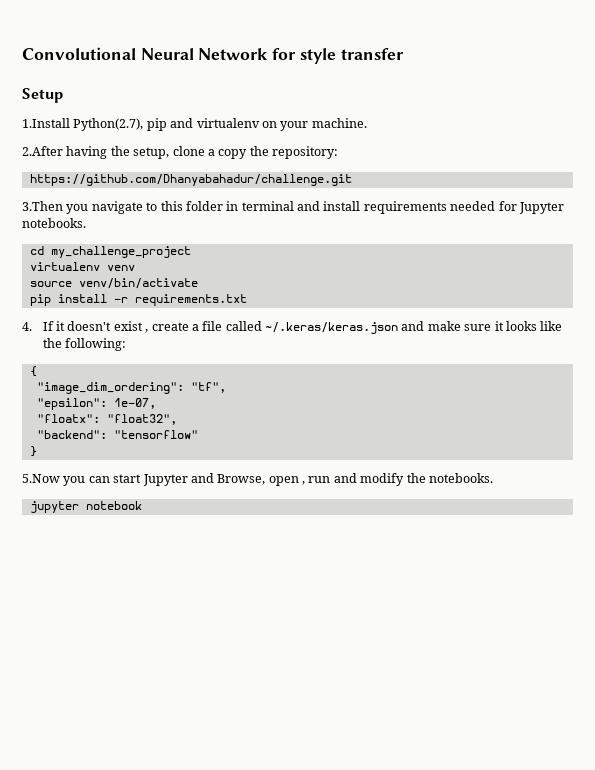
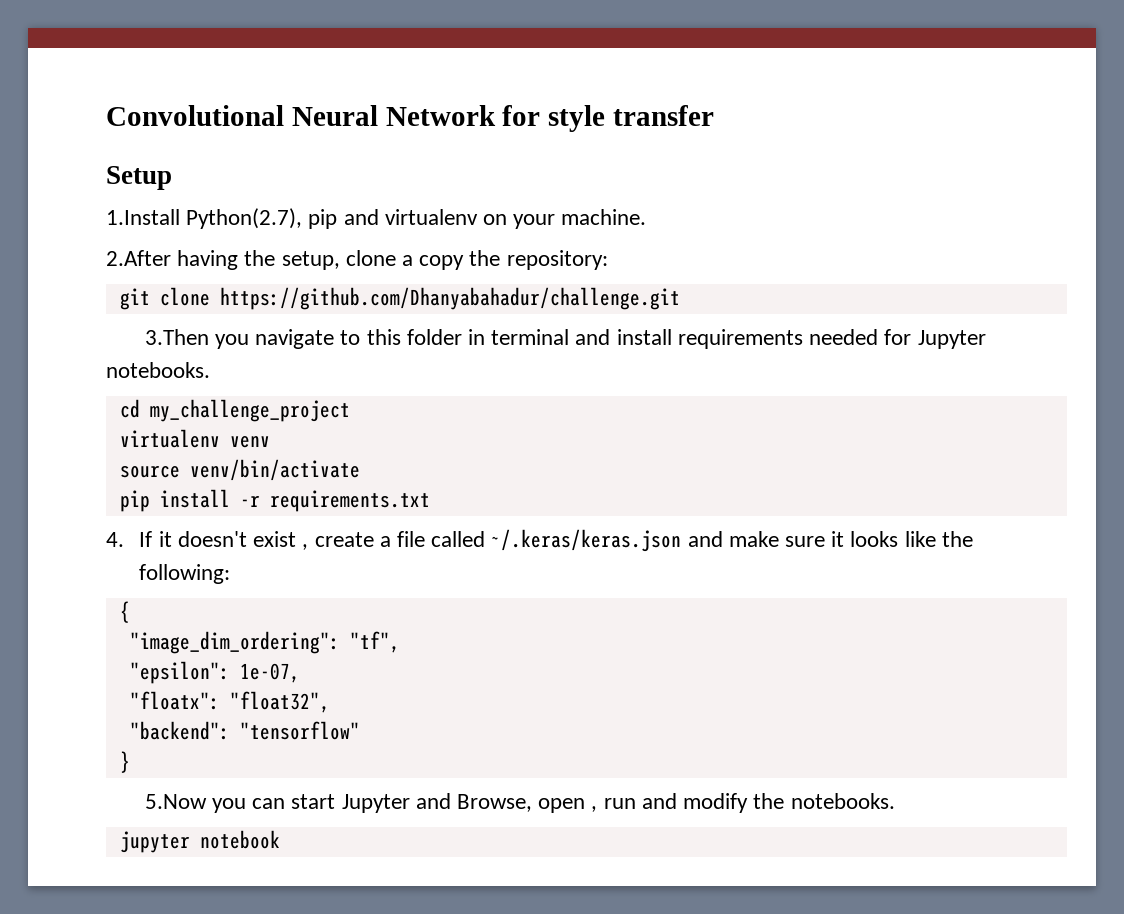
- https://github.com/Dhanyabahadur/challenge.git
+ git clone https://github.com/Dhanyabahadur/challenge.git

